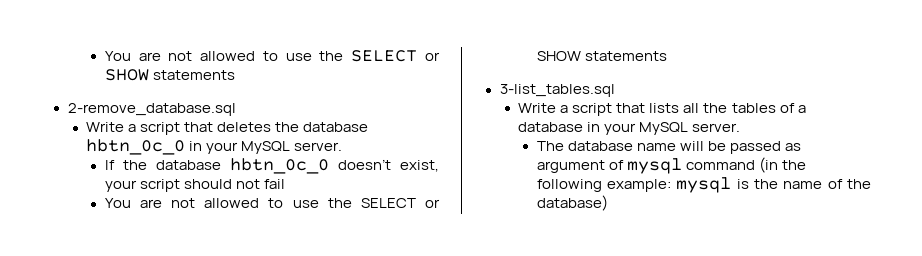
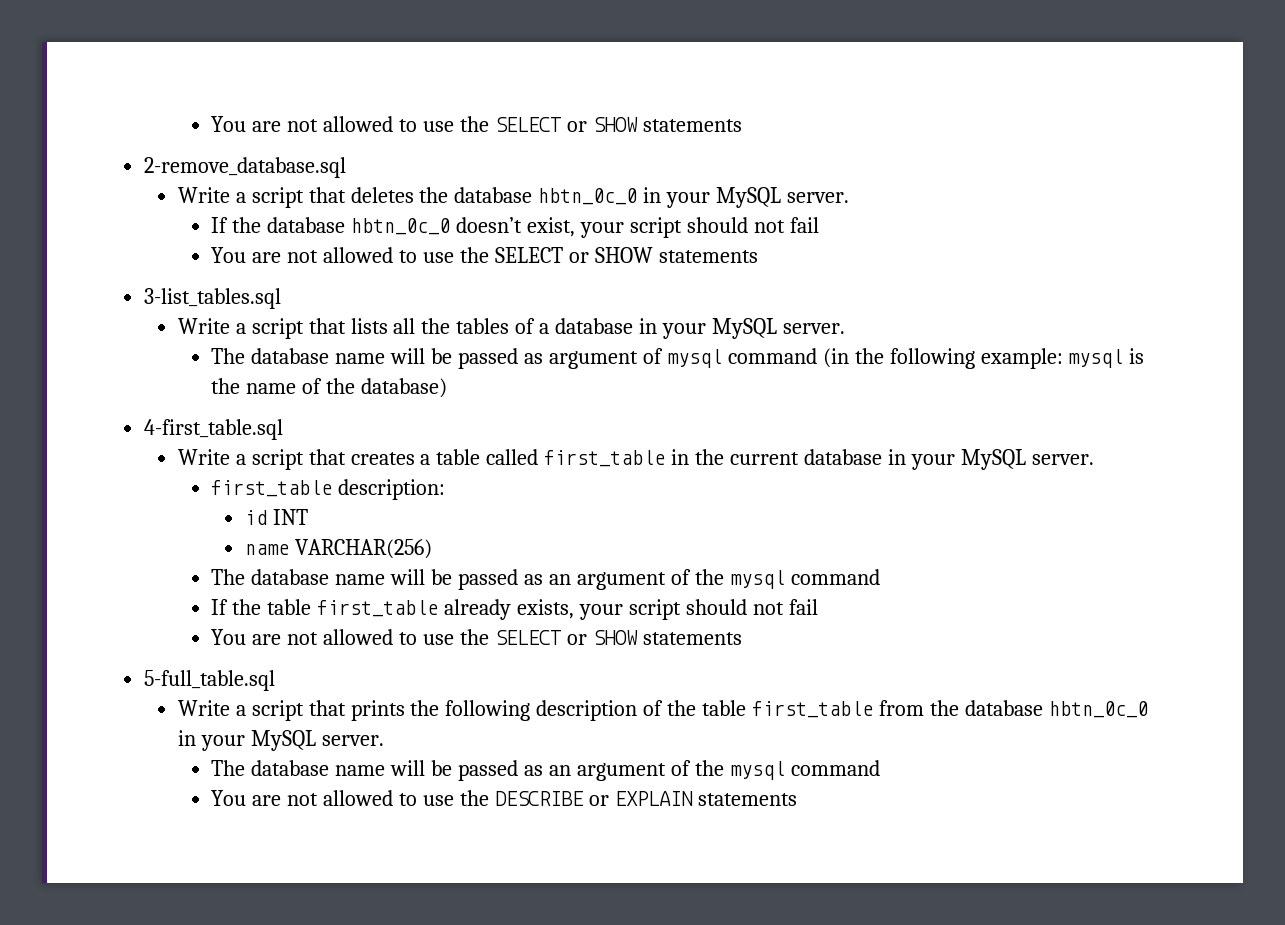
+ 4-first_table.sql
+ Write a script that creates a table called first_table in the current database in your MySQL server.
+ first_table description:
+ id INT
+ name VARCHAR(256)
+ The database name will be passed as an argument of the mysql command
+ If the table first_table already exists, your script should not fail
+ You are not allowed to use the SELECT or SHOW statements
+ 5-full_table.sql
+ Write a script that prints the following description of the table first_table from the database hbtn_0c_0 in your MySQL server.
+ The database name will be passed as an argument of the mysql command
+ You are not allowed to use the DESCRIBE or EXPLAIN statements

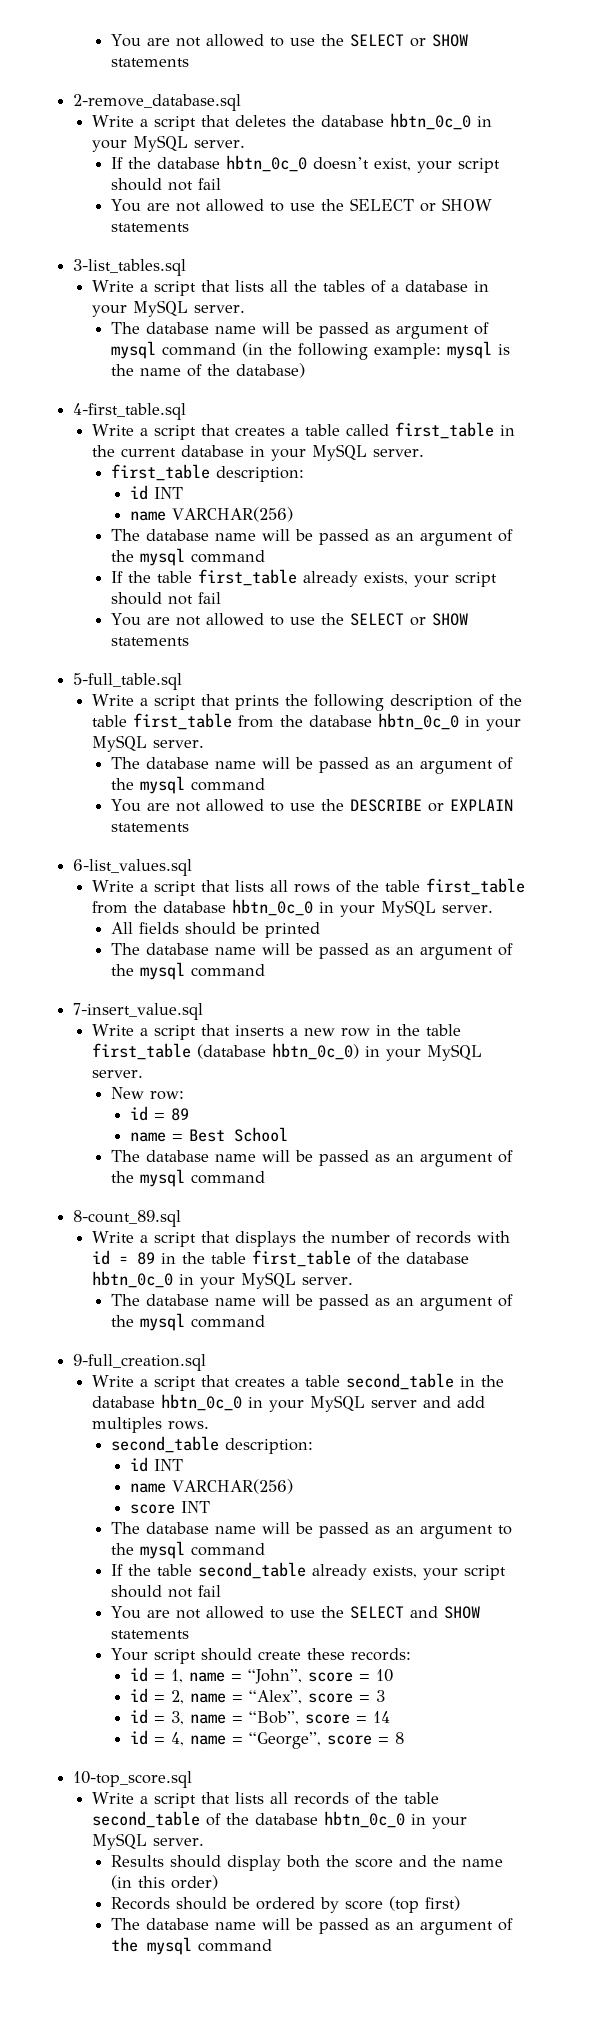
+ 6-list_values.sql
+ Write a script that lists all rows of the table first_table from the database hbtn_0c_0 in your MySQL server.
+ All fields should be printed
+ The database name will be passed as an argument of the mysql command
+ 7-insert_value.sql
+ Write a script that inserts a new row in the table first_table (database hbtn_0c_0) in your MySQL server.
+ New row:
+ id = 89
+ name = Best School
+ The database name will be passed as an argument of the mysql command
+ 8-count_89.sql
+ Write a script that displays the number of records with id = 89 in the table first_table of the database hbtn_0c_0 in your MySQL server.
+ The database name will be passed as an argument of the mysql command
+ 9-full_creation.sql
+ Write a script that creates a table second_table in the database hbtn_0c_0 in your MySQL server and add multiples rows.
+ second_table description:
+ id INT
+ name VARCHAR(256)
+ score INT
+ The database name will be passed as an argument to the mysql command
+ If the table second_table already exists, your script should not fail
+ You are not allowed to use the SELECT and SHOW statements
+ Your script should create these records:
+ id = 1, name = “John”, score = 10
+ id = 2, name = “Alex”, score = 3
+ id = 3, name = “Bob”, score = 14
+ id = 4, name = “George”, score = 8
+ 10-top_score.sql
+ Write a script that lists all records of the table second_table of the database hbtn_0c_0 in your MySQL server.
+ Results should display both the score and the name (in this order)
+ Records should be ordered by score (top first)
+ The database name will be passed as an argument of the mysql command

